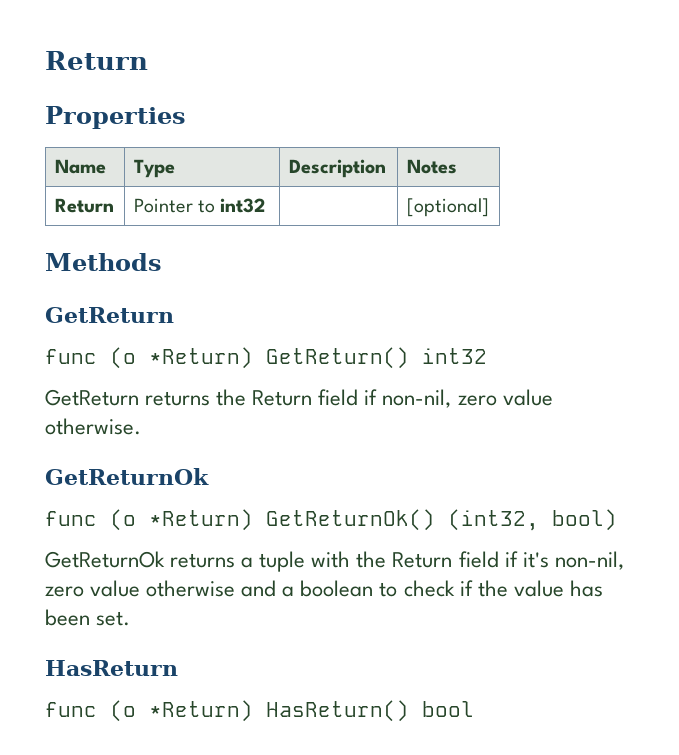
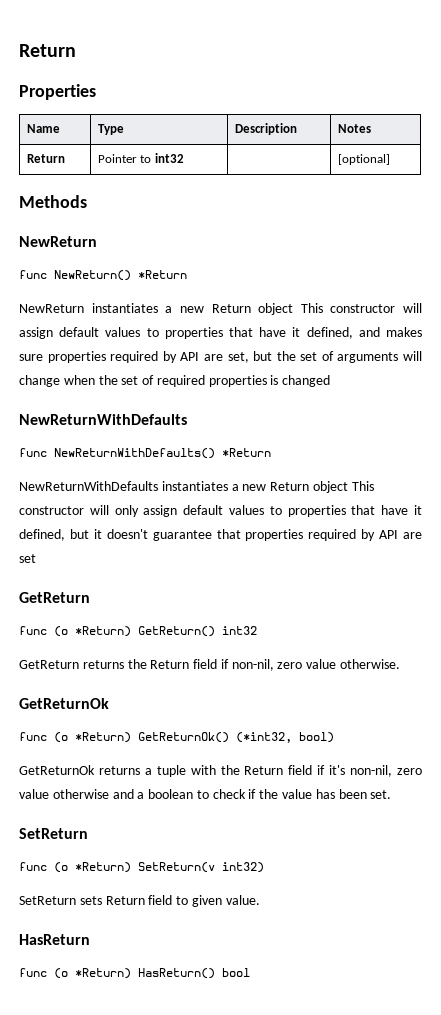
  Methods
+ NewReturn
+ func NewReturn() *Return
+ NewReturn instantiates a new Return object This constructor will assign default values to properties that have it defined, and makes sure properties required by API are set, but the set of arguments will change when the set of required properties is changed
+ NewReturnWithDefaults
+ func NewReturnWithDefaults() *Return
+ NewReturnWithDefaults instantiates a new Return object This constructor will only assign default values to properties that have it defined, but it doesn't guarantee that properties required by API are set
- func (o *Return) GetReturnOk() (int32, bool)
+ func (o *Return) GetReturnOk() (*int32, bool)
  GetReturnOk returns a tuple with the Return field if it's non-nil, zero value otherwise and a boolean to check if the value has been set.
+ SetReturn
+ func (o *Return) SetReturn(v int32)
+ SetReturn sets Return field to given value.

